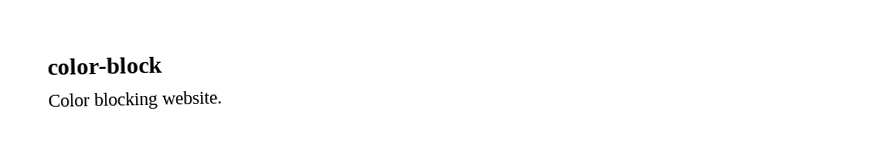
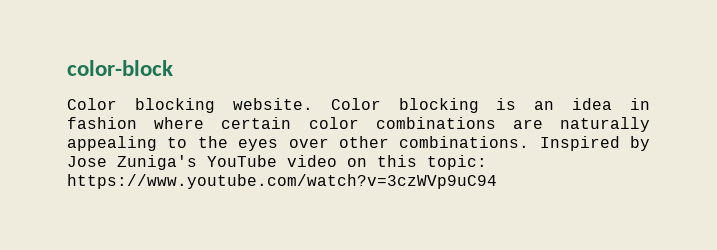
+ Color blocking is an idea in fashion where certain color combinations are naturally appealing to the eyes over other combinations. Inspired by Jose Zuniga's YouTube video on this topic: https://www.youtube.com/watch?v=3czWVp9uC94

